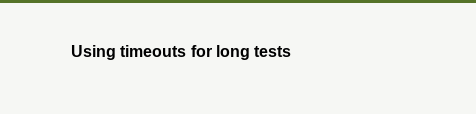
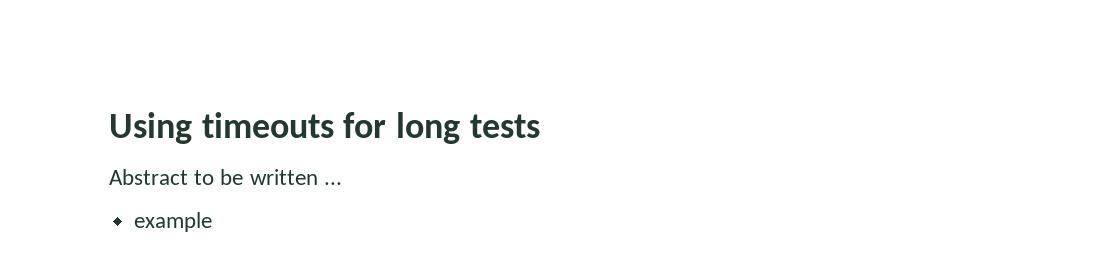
+ Abstract to be written ...
+ example

